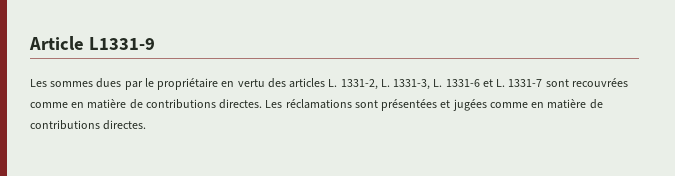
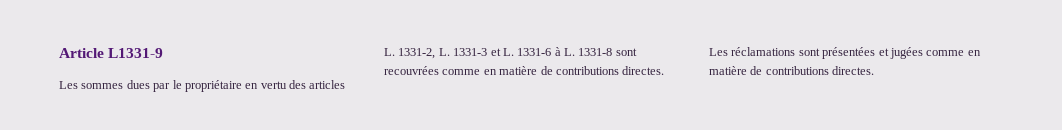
- Les sommes dues par le propriétaire en vertu des articles L. 1331-2, L. 1331-3, L. 1331-6 et L. 1331-7 sont recouvrées comme en matière de contributions directes.
+ Les sommes dues par le propriétaire en vertu des articles L. 1331-2, L. 1331-3 et L. 1331-6 à L. 1331-8 sont recouvrées comme en matière de contributions directes.

